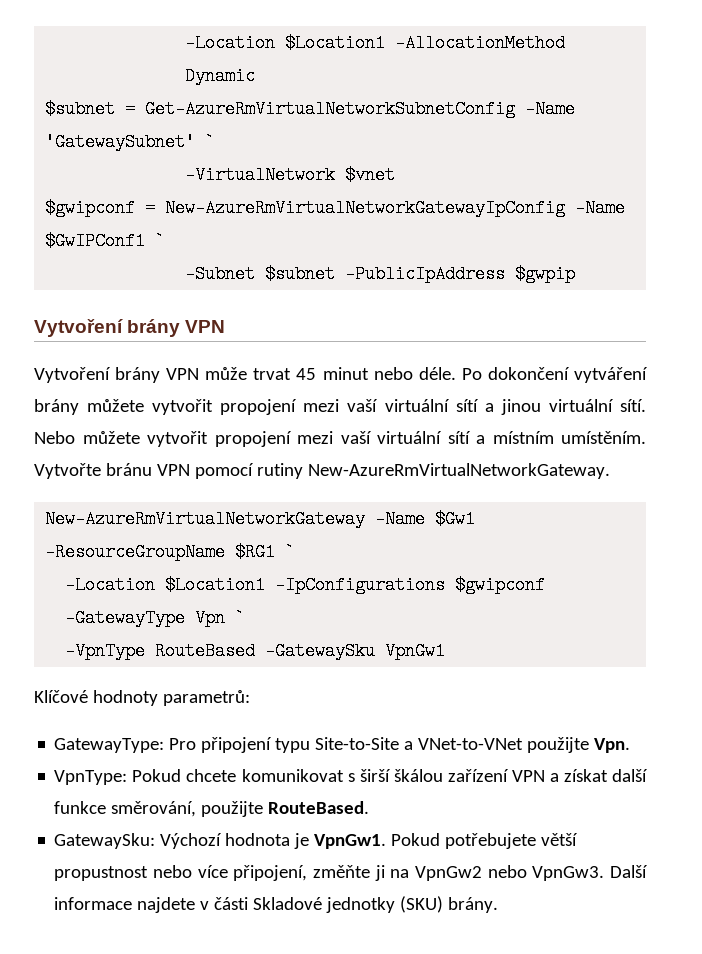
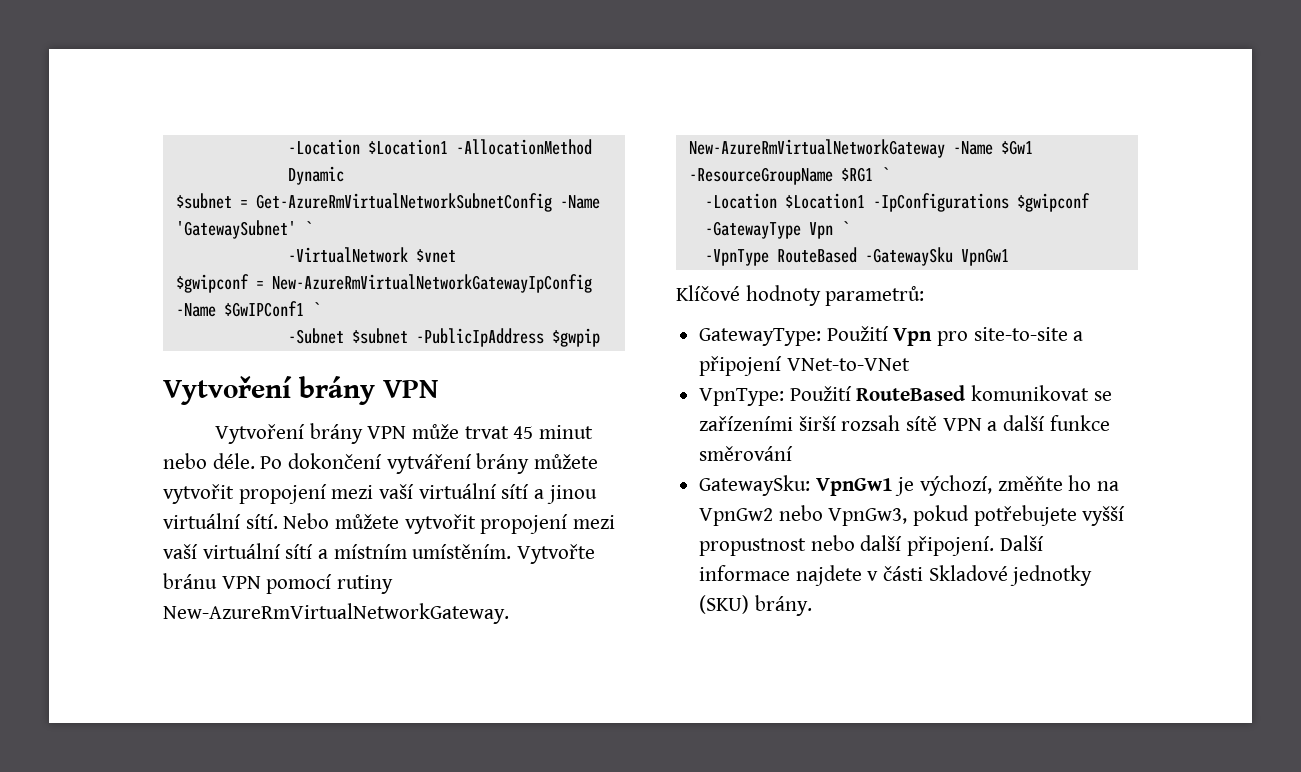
- GatewayType: Pro připojení typu Site-to-Site a VNet-to-VNet použijte Vpn.
+ GatewayType: Použití Vpn pro site-to-site a připojení VNet-to-VNet
- VpnType: Pokud chcete komunikovat s širší škálou zařízení VPN a získat další funkce směrování, použijte RouteBased.
- GatewaySku: Výchozí hodnota je VpnGw1. Pokud potřebujete větší propustnost nebo více připojení, změňte ji na VpnGw2 nebo VpnGw3.
+ VpnType: Použití RouteBased komunikovat se zařízeními širší rozsah sítě VPN a další funkce směrování
+ GatewaySku: VpnGw1 je výchozí, změňte ho na VpnGw2 nebo VpnGw3, pokud potřebujete vyšší propustnost nebo další připojení.

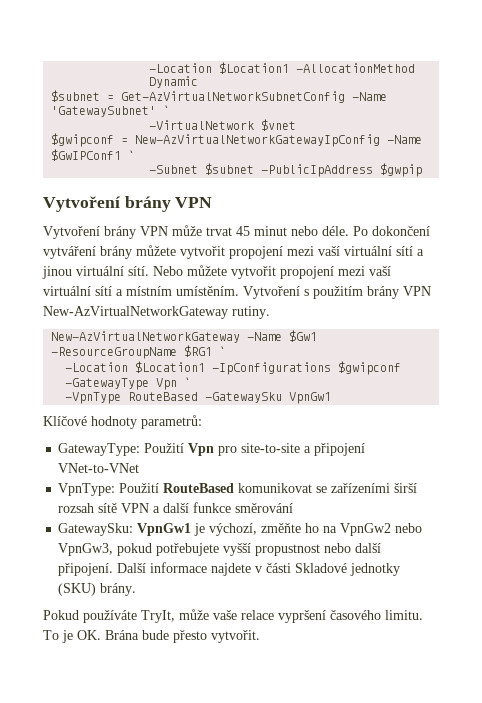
- $subnet = Get-AzureRmVirtualNetworkSubnetConfig -Name 'GatewaySubnet' `
+ $subnet = Get-AzVirtualNetworkSubnetConfig -Name 'GatewaySubnet' `
- $gwipconf = New-AzureRmVirtualNetworkGatewayIpConfig -Name $GwIPConf1 `
+ $gwipconf = New-AzVirtualNetworkGatewayIpConfig -Name $GwIPConf1 `
- Vytvořte bránu VPN pomocí rutiny New-AzureRmVirtualNetworkGateway.
- New-AzureRmVirtualNetworkGateway -Name $Gw1 -ResourceGroupName $RG1 `
+ Vytvoření s použitím brány VPN New-AzVirtualNetworkGateway rutiny.
+ New-AzVirtualNetworkGateway -Name $Gw1 -ResourceGroupName $RG1 `
+ Pokud používáte TryIt, může vaše relace vypršení časového limitu. To je OK. Brána bude přesto vytvořit.

